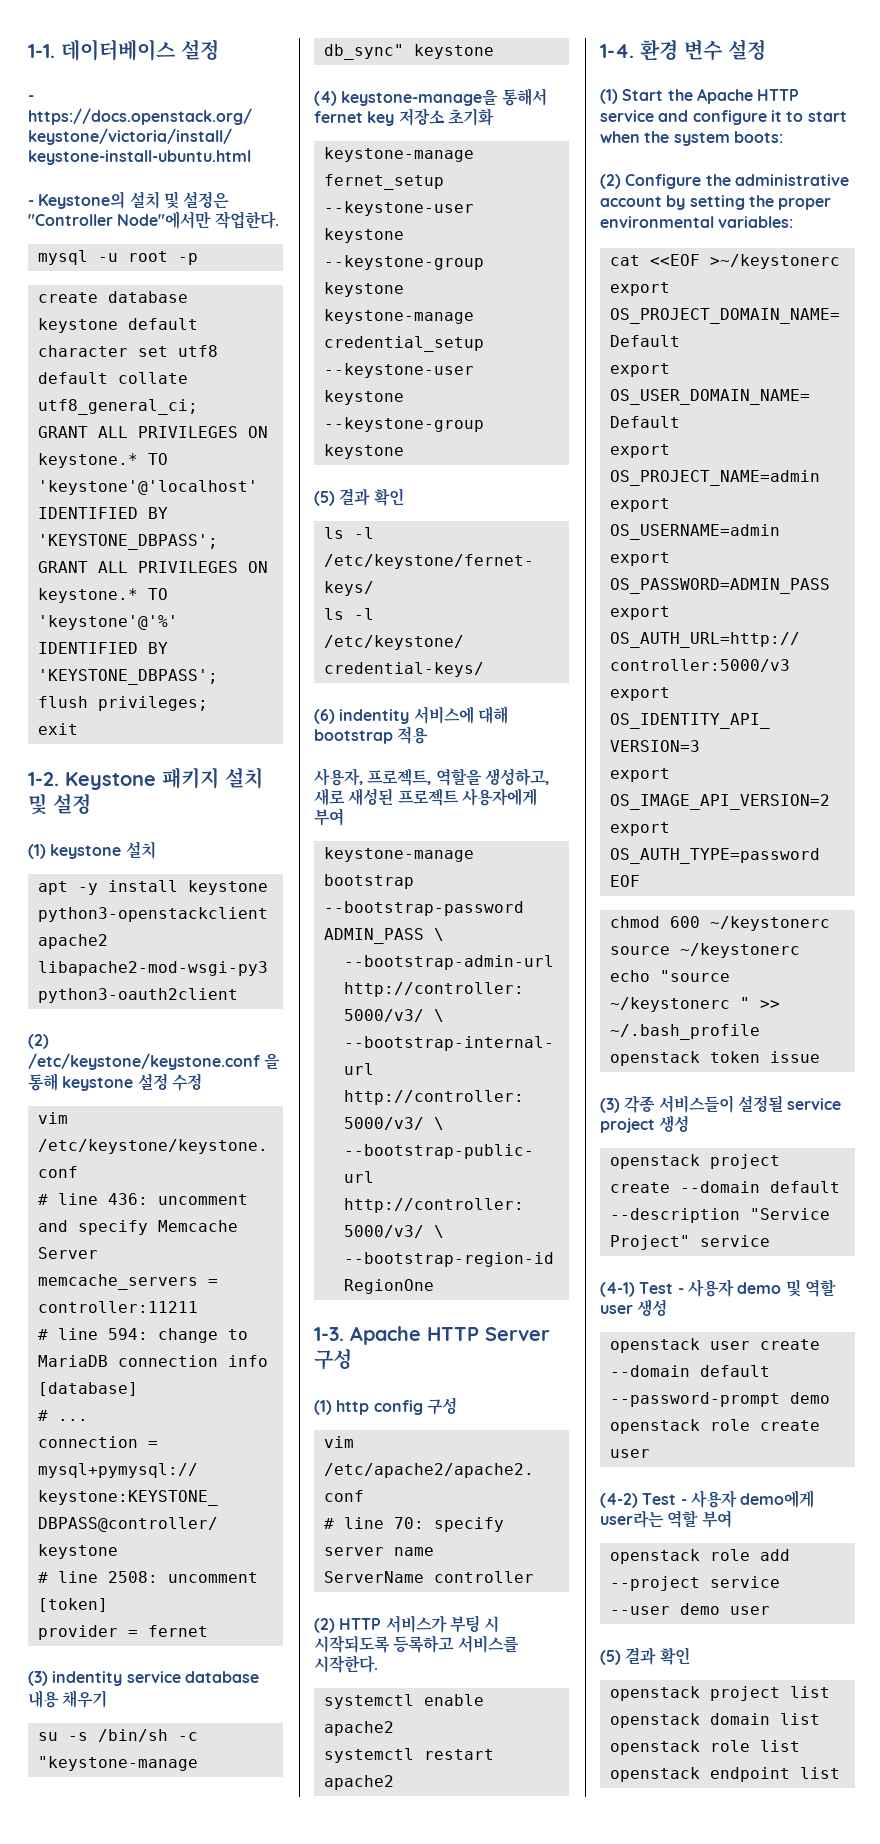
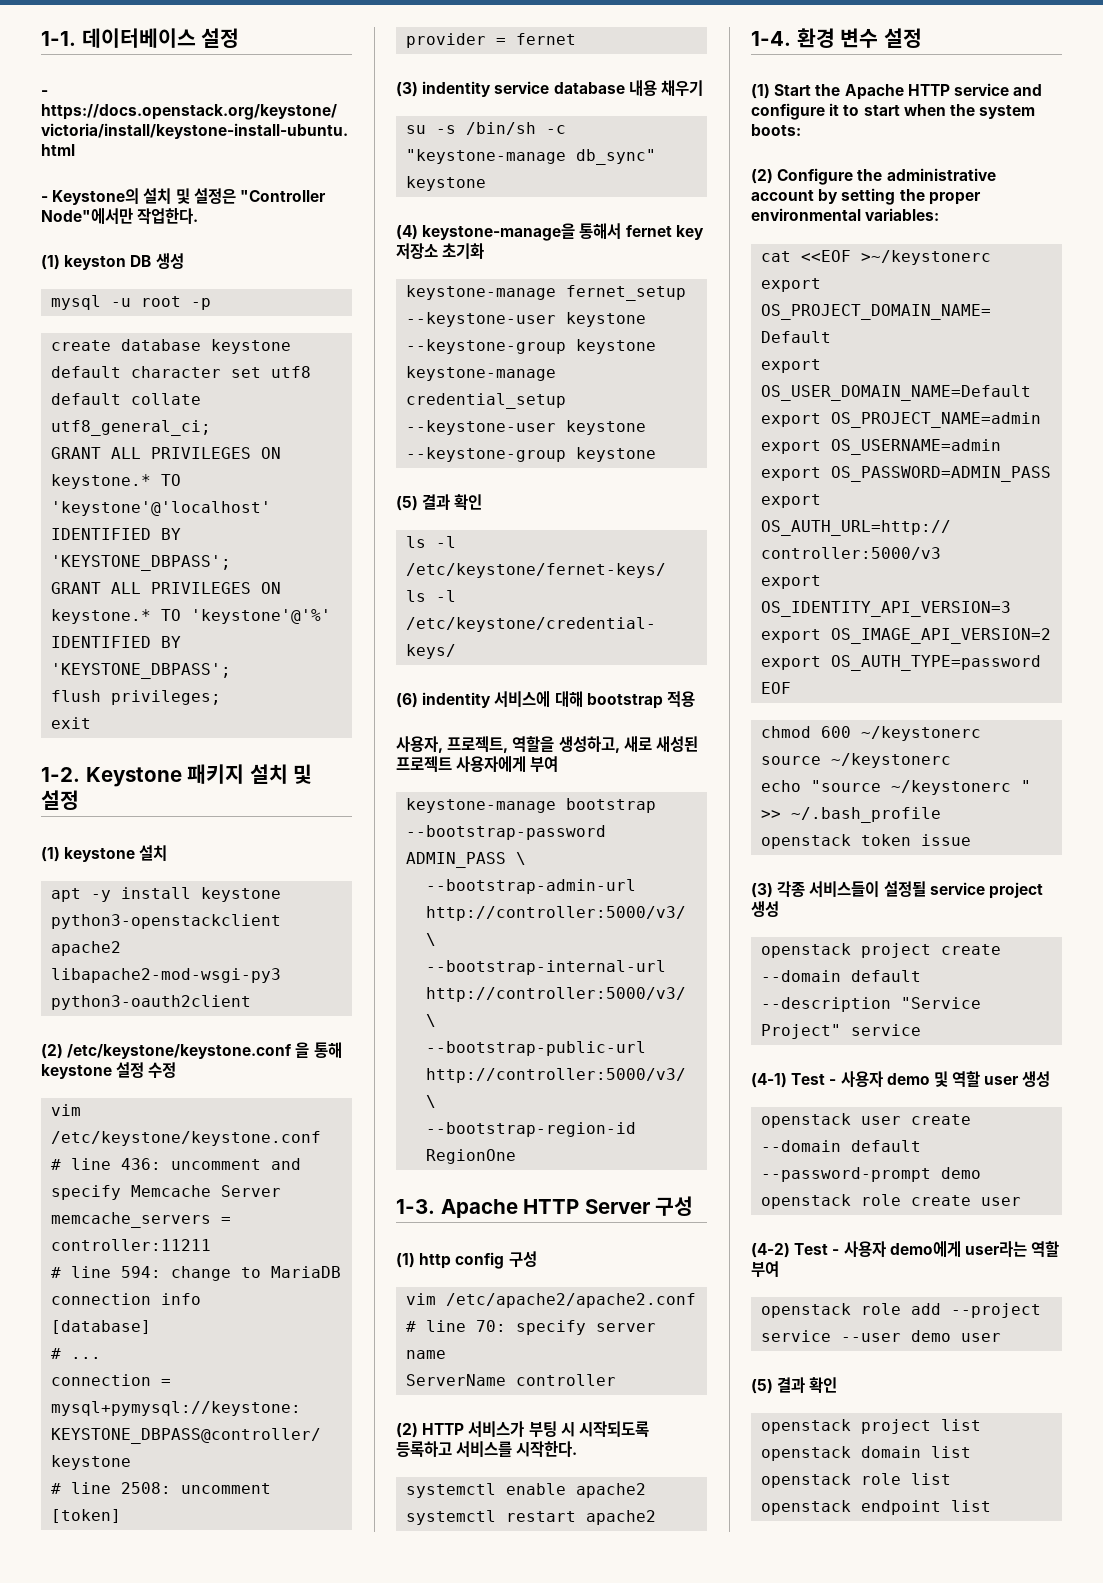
+ (1) keyston DB 생성

